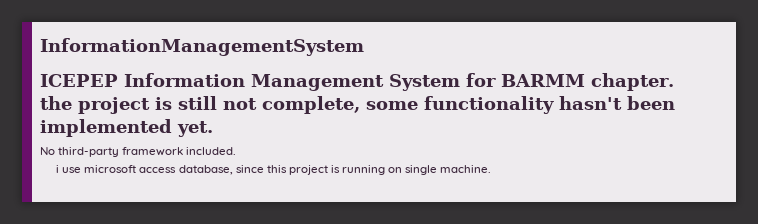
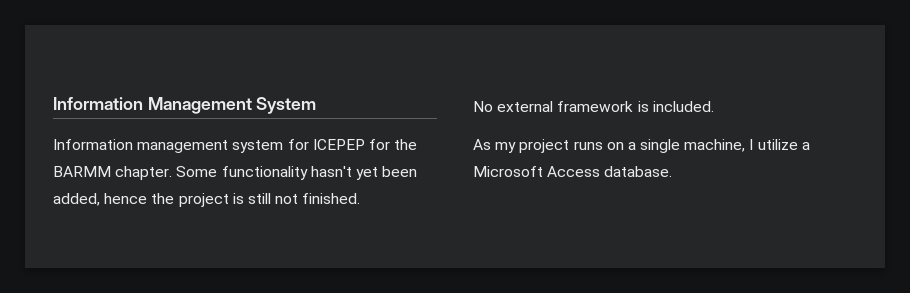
- InformationManagementSystem
- ICEPEP Information Management System for BARMM chapter. the project is still not complete, some functionality hasn't been implemented yet.
- No third-party framework included.
- i use microsoft access database, since this project is running on single machine.
+ Information Management System
+ Information management system for ICEPEP for the BARMM chapter. Some functionality hasn't yet been added, hence the project is still not finished.
+ No external framework is included.
+ As my project runs on a single machine, I utilize a Microsoft Access database.

